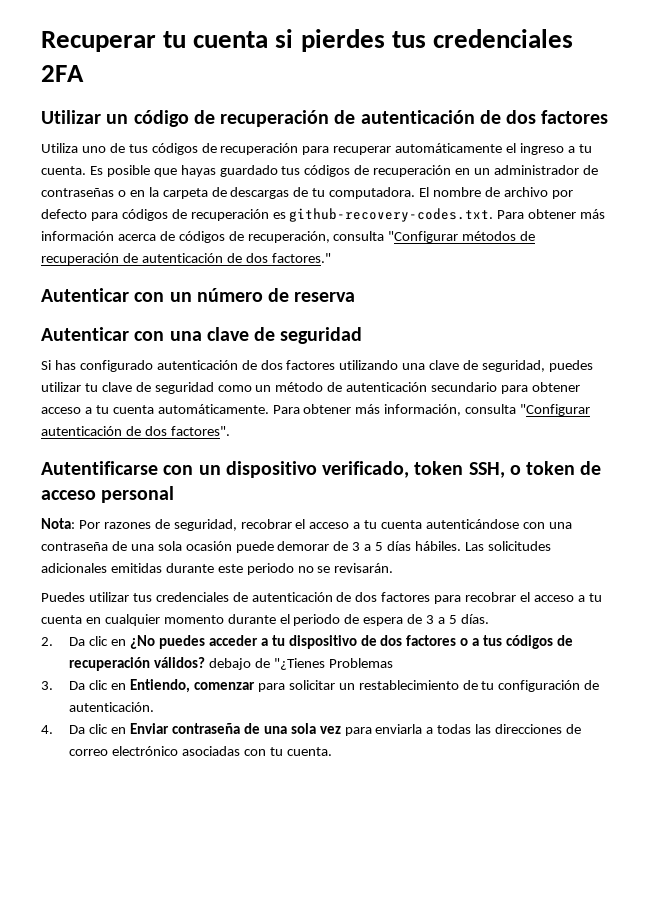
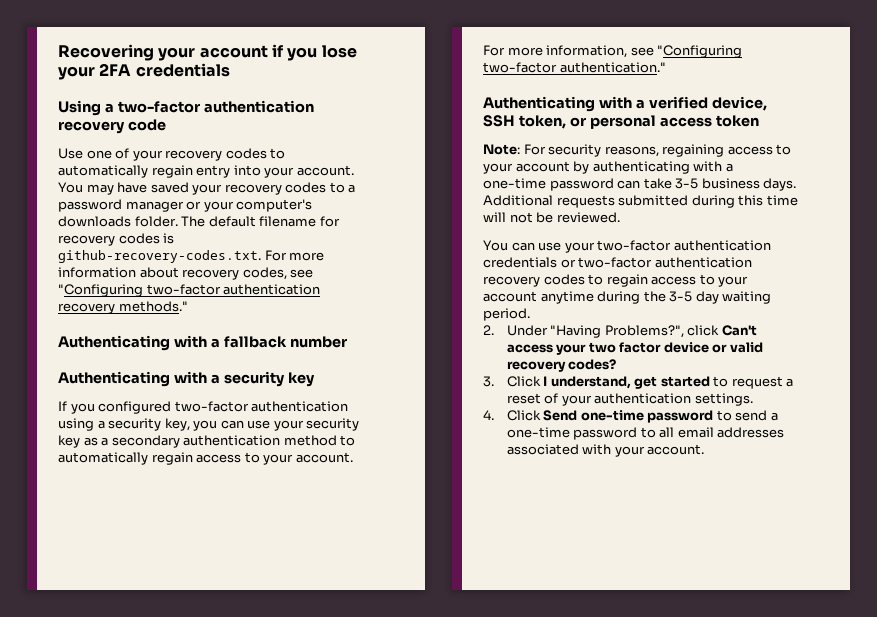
- Recuperar tu cuenta si pierdes tus credenciales 2FA
- Utilizar un código de recuperación de autenticación de dos factores
- Utiliza uno de tus códigos de recuperación para recuperar automáticamente el ingreso a tu cuenta. Es posible que hayas guardado tus códigos de recuperación en un administrador de contraseñas o en la carpeta de descargas de tu computadora. El nombre de archivo por defecto para códigos de recuperación es github-recovery-codes.txt. Para obtener más información acerca de códigos de recuperación, consulta "Configurar métodos de recuperación de autenticación de dos factores."
- Autenticar con un número de reserva
- Autenticar con una clave de seguridad
- Si has configurado autenticación de dos factores utilizando una clave de seguridad, puedes utilizar tu clave de seguridad como un método de autenticación secundario para obtener acceso a tu cuenta automáticamente. Para obtener más información, consulta "Configurar autenticación de dos factores".
- Autentificarse con un dispositivo verificado, token SSH, o token de acceso personal
- Nota: Por razones de seguridad, recobrar el acceso a tu cuenta autenticándose con una contraseña de una sola ocasión puede demorar de 3 a 5 días hábiles. Las solicitudes adicionales emitidas durante este periodo no se revisarán.
- Puedes utilizar tus credenciales de autenticación de dos factores para recobrar el acceso a tu cuenta en cualquier momento durante el periodo de espera de 3 a 5 días.
- 2. Da clic en ¿No puedes acceder a tu dispositivo de dos factores o a tus códigos de recuperación válidos? debajo de "¿Tienes Problemas
- 3. Da clic en Entiendo, comenzar para solicitar un restablecimiento de tu configuración de autenticación.
- 4. Da clic en Enviar contraseña de una sola vez para enviarla a todas las direcciones de correo electrónico asociadas con tu cuenta.
+ Recovering your account if you lose your 2FA credentials
+ Using a two-factor authentication recovery code
+ Use one of your recovery codes to automatically regain entry into your account. You may have saved your recovery codes to a password manager or your computer's downloads folder. The default filename for recovery codes is github-recovery-codes.txt. For more information about recovery codes, see "Configuring two-factor authentication recovery methods."
+ Authenticating with a fallback number
+ Authenticating with a security key
+ If you configured two-factor authentication using a security key, you can use your security key as a secondary authentication method to automatically regain access to your account. For more information, see "Configuring two-factor authentication."
+ Authenticating with a verified device, SSH token, or personal access token
+ Note: For security reasons, regaining access to your account by authenticating with a one-time password can take 3-5 business days. Additional requests submitted during this time will not be reviewed.
+ You can use your two-factor authentication credentials or two-factor authentication recovery codes to regain access to your account anytime during the 3-5 day waiting period.
+ 2. Under "Having Problems?", click Can't access your two factor device or valid recovery codes?
+ 3. Click I understand, get started to request a reset of your authentication settings.
+ 4. Click Send one-time password to send a one-time password to all email addresses associated with your account.

